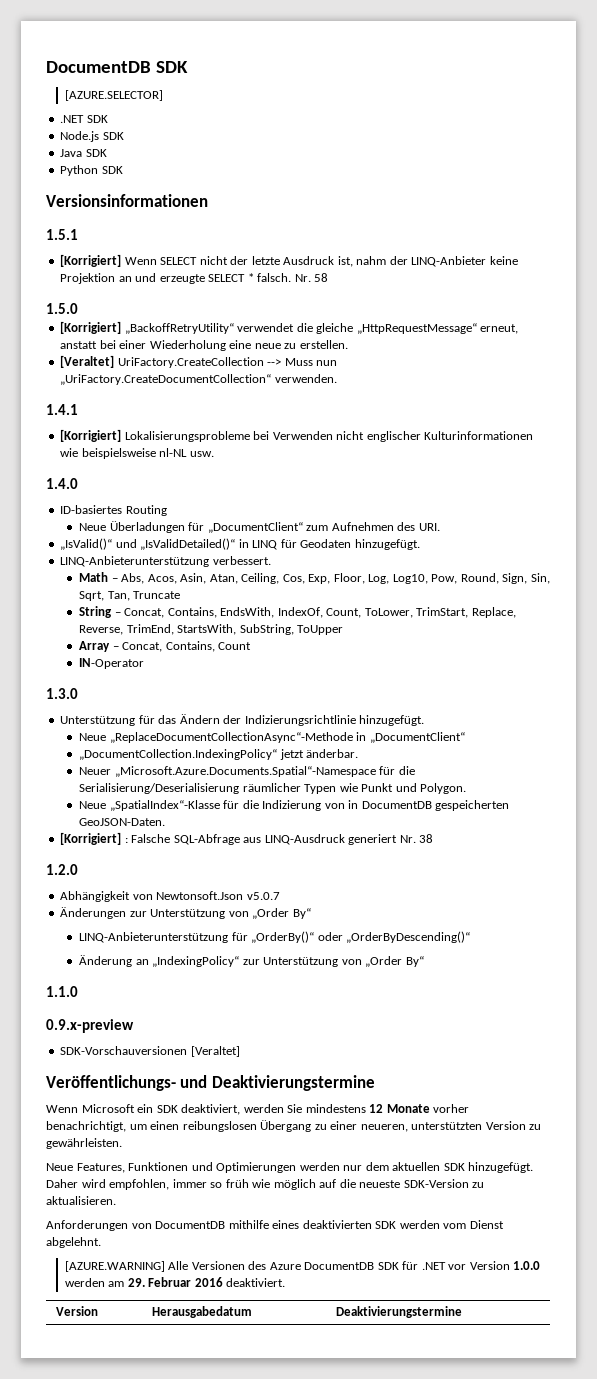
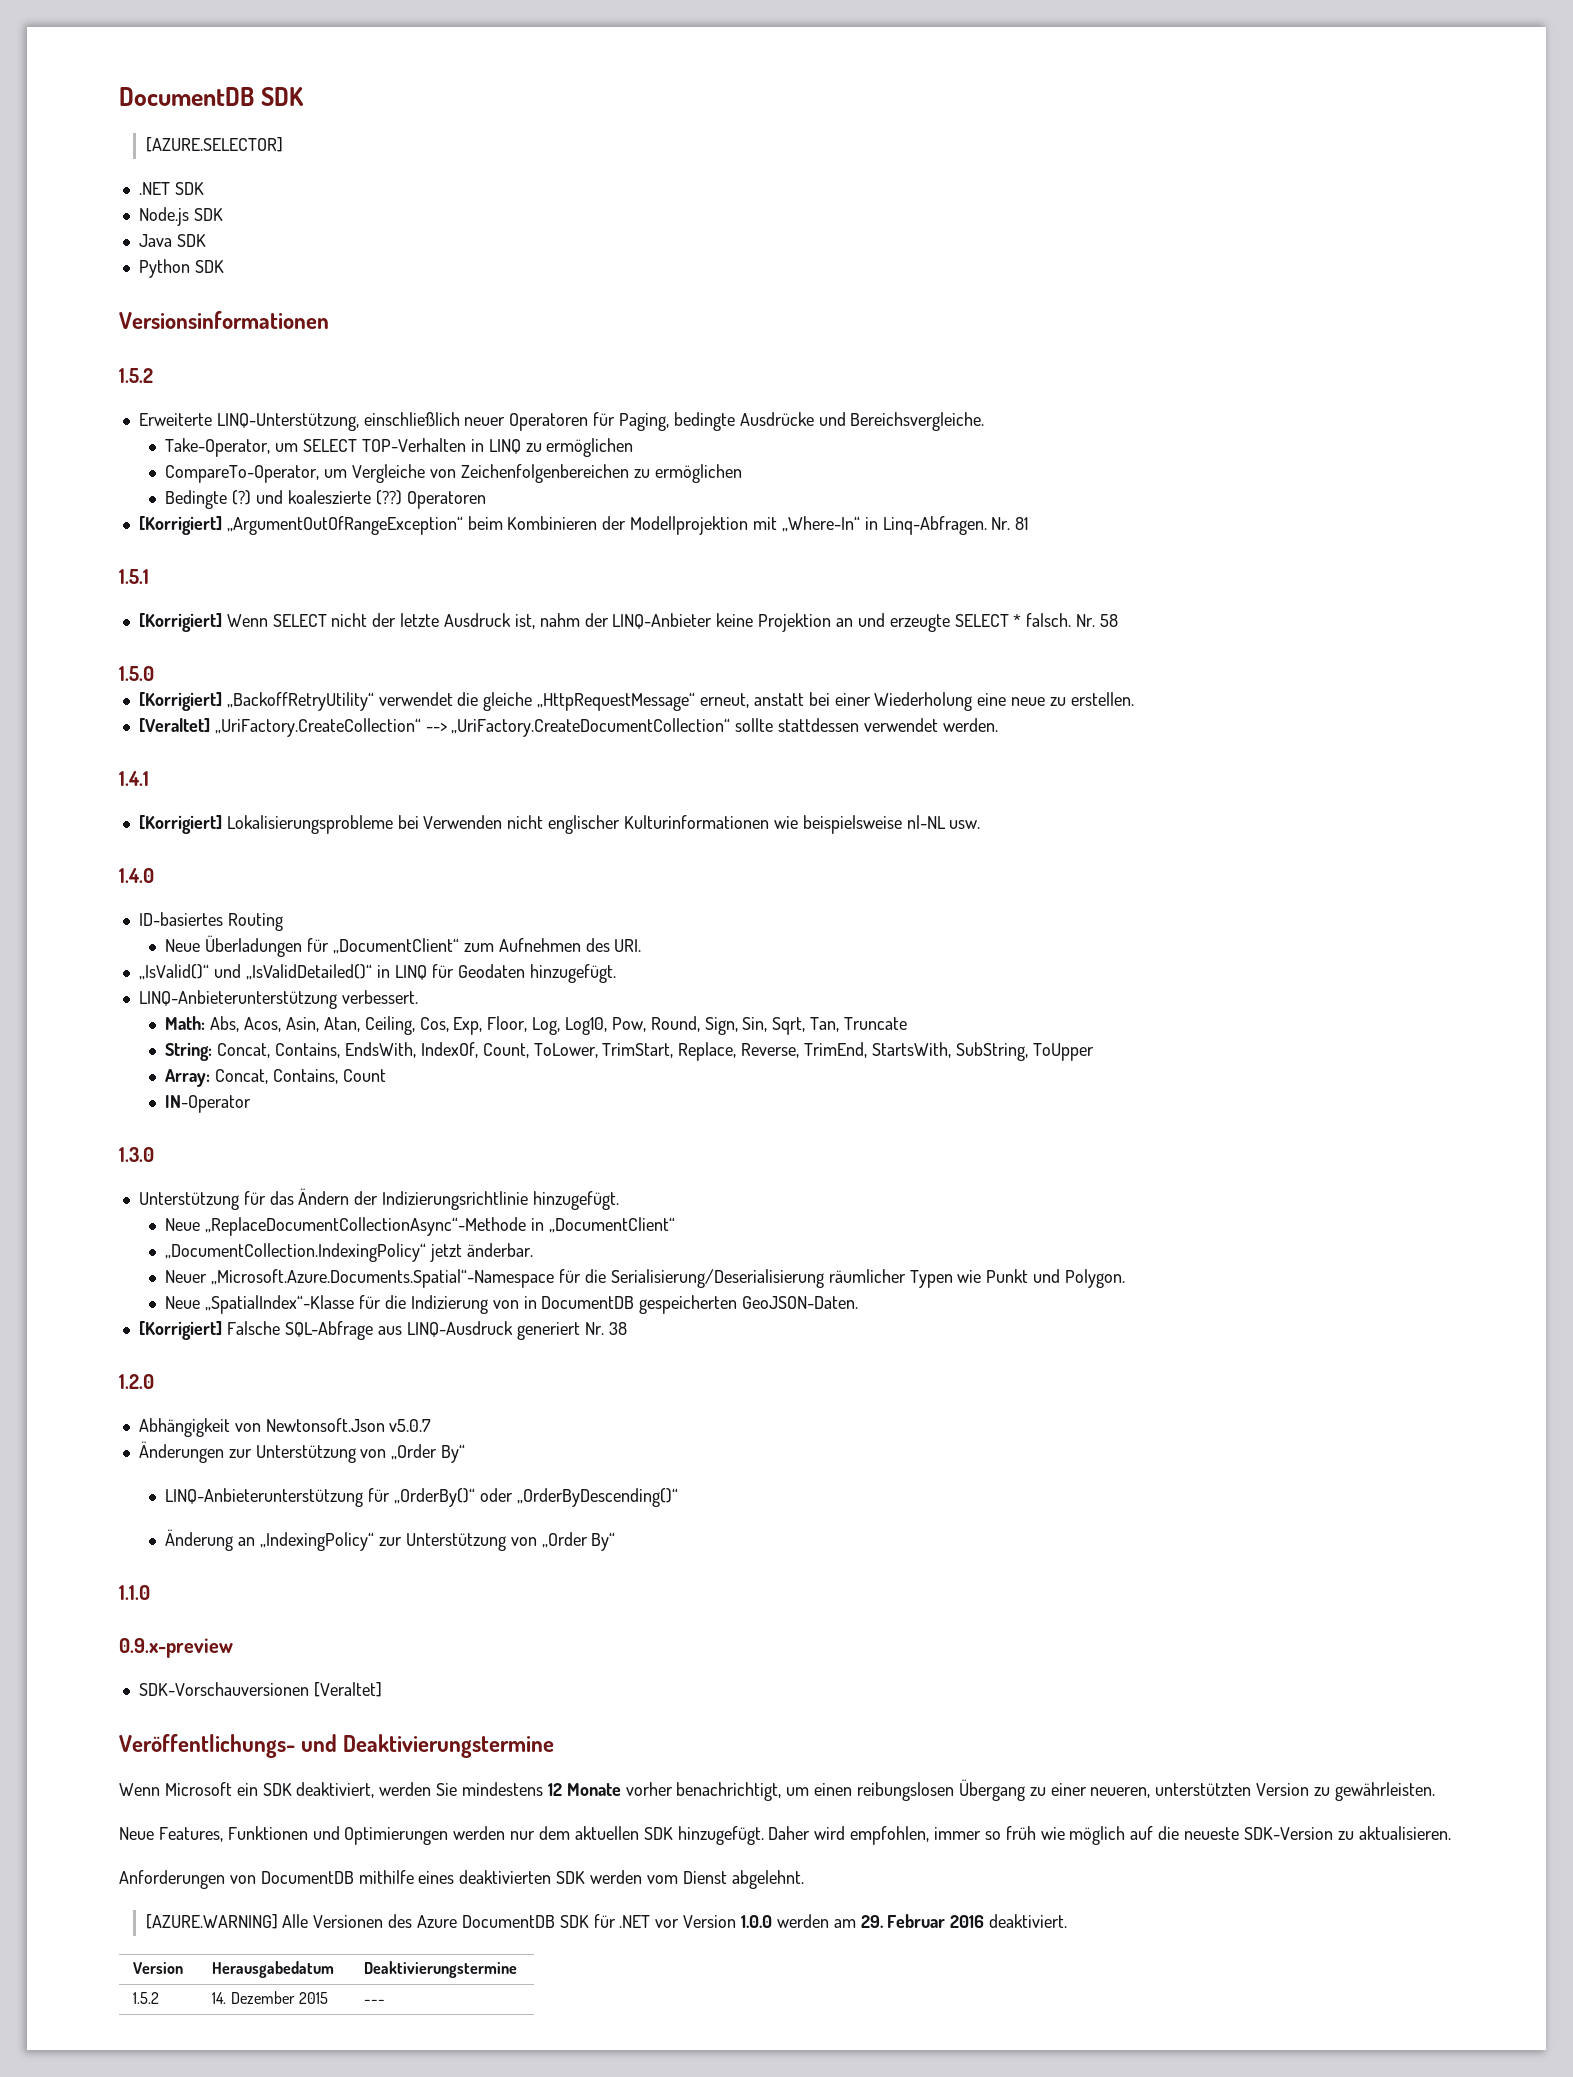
  Versionsinformationen
+ 1.5.2
+ Erweiterte LINQ-Unterstützung, einschließlich neuer Operatoren für Paging, bedingte Ausdrücke und Bereichsvergleiche.
+ Take-Operator, um SELECT TOP-Verhalten in LINQ zu ermöglichen
+ CompareTo-Operator, um Vergleiche von Zeichenfolgenbereichen zu ermöglichen
+ Bedingte (?) und koaleszierte (??) Operatoren
+ [Korrigiert] „ArgumentOutOfRangeException“ beim Kombinieren der Modellprojektion mit „Where-In“ in Linq-Abfragen. Nr. 81
- [Veraltet] UriFactory.CreateCollection --> Muss nun „UriFactory.CreateDocumentCollection“ verwenden.
+ [Veraltet] „UriFactory.CreateCollection“ --> „UriFactory.CreateDocumentCollection“ sollte stattdessen verwendet werden.
- Math – Abs, Acos, Asin, Atan, Ceiling, Cos, Exp, Floor, Log, Log10, Pow, Round, Sign, Sin, Sqrt, Tan, Truncate
+ Math: Abs, Acos, Asin, Atan, Ceiling, Cos, Exp, Floor, Log, Log10, Pow, Round, Sign, Sin, Sqrt, Tan, Truncate
- String – Concat, Contains, EndsWith, IndexOf, Count, ToLower, TrimStart, Replace, Reverse, TrimEnd, StartsWith, SubString, ToUpper
+ String: Concat, Contains, EndsWith, IndexOf, Count, ToLower, TrimStart, Replace, Reverse, TrimEnd, StartsWith, SubString, ToUpper
- Array – Concat, Contains, Count
+ Array: Concat, Contains, Count
- [Korrigiert] : Falsche SQL-Abfrage aus LINQ-Ausdruck generiert Nr. 38
+ [Korrigiert] Falsche SQL-Abfrage aus LINQ-Ausdruck generiert Nr. 38
+ 1.5.2 | 14. Dezember 2015 | ---

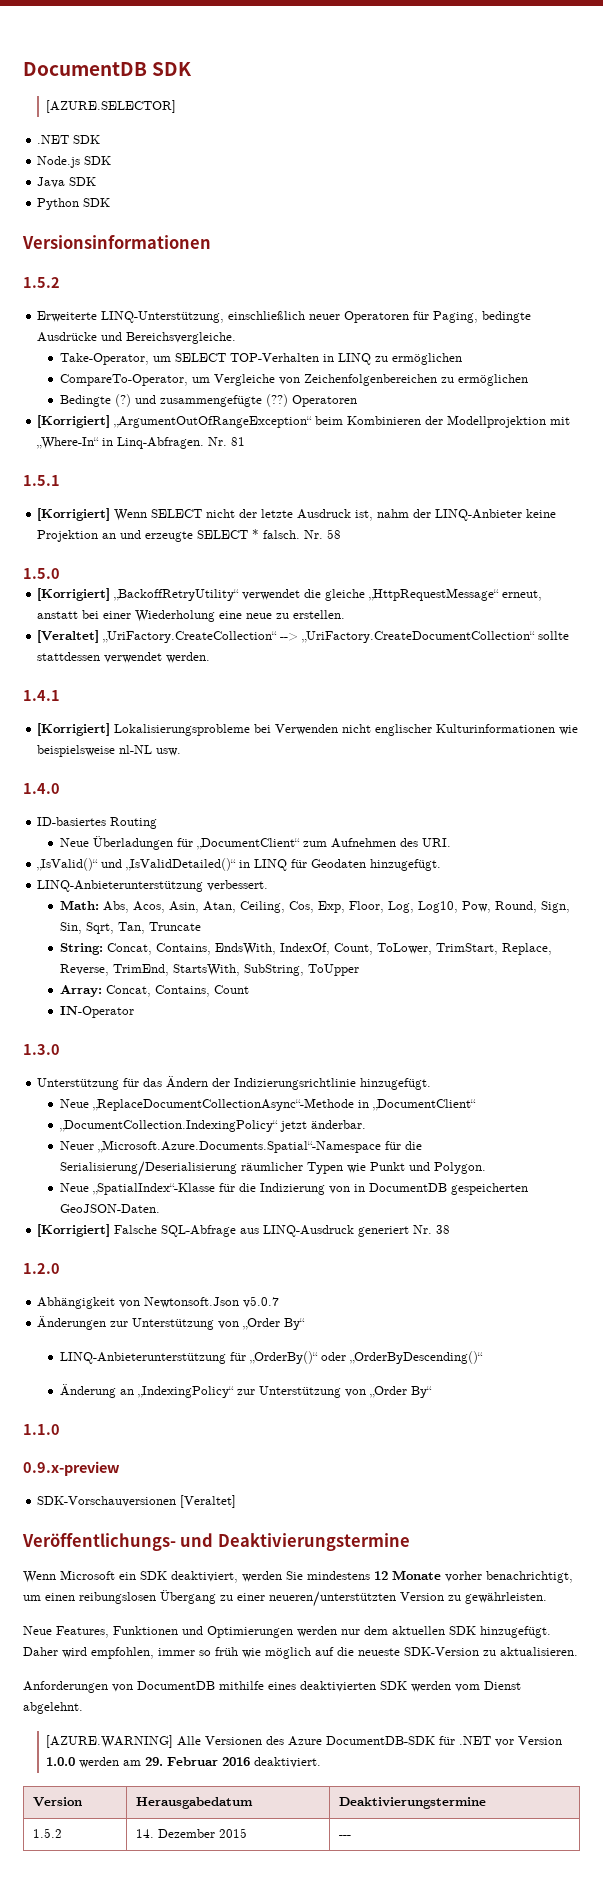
- Bedingte (?) und koaleszierte (??)
+ Bedingte (?) und zusammengefügte (??)
- Wenn Microsoft ein SDK deaktiviert, werden Sie mindestens 12 Monate vorher benachrichtigt, um einen reibungslosen Übergang zu einer neueren, unterstützten Version zu gewährleisten.
+ Wenn Microsoft ein SDK deaktiviert, werden Sie mindestens 12 Monate vorher benachrichtigt, um einen reibungslosen Übergang zu einer neueren/unterstützten Version zu gewährleisten.
- [AZURE.WARNING] Alle Versionen des Azure DocumentDB SDK für .NET vor Version 1.0.0 werden am 29. Februar 2016 deaktiviert.
+ [AZURE.WARNING] Alle Versionen des Azure DocumentDB-SDK für .NET vor Version 1.0.0 werden am 29. Februar 2016 deaktiviert.

